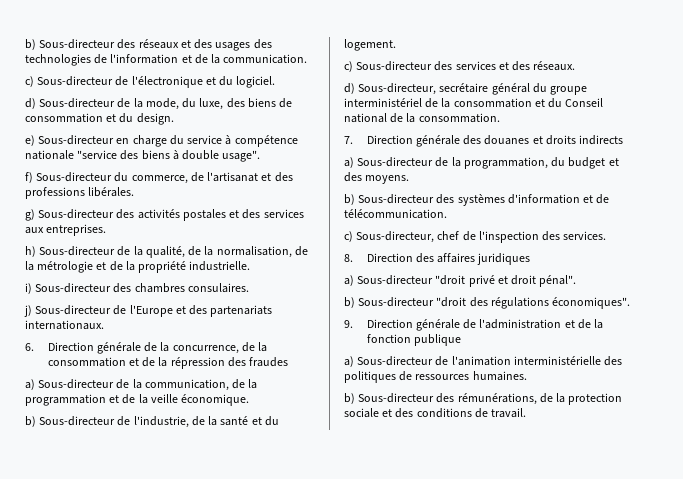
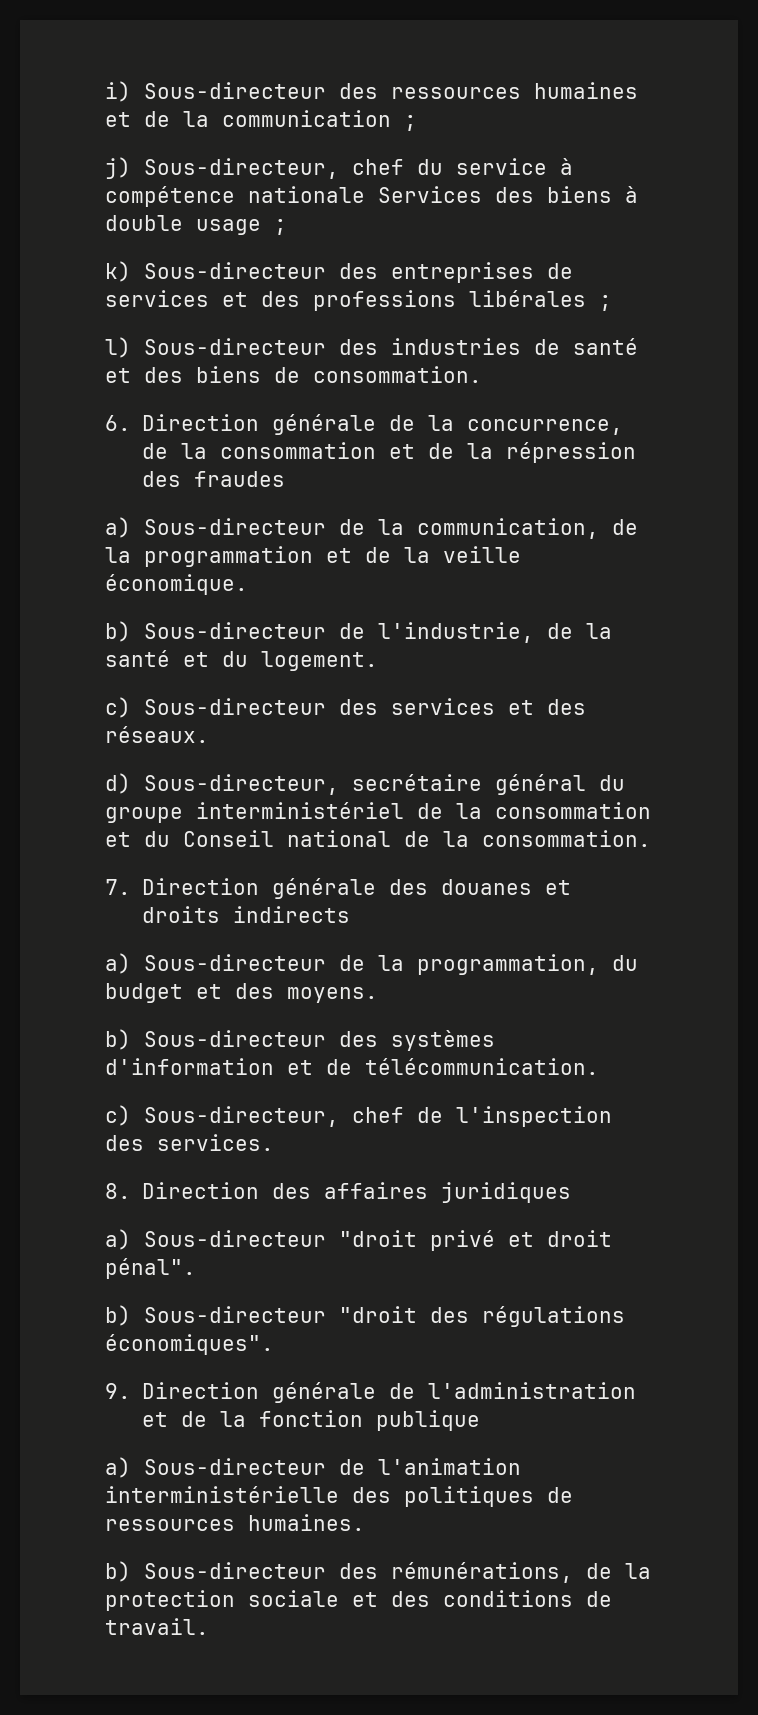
- b) Sous-directeur des réseaux et des usages des technologies de l'information et de la communication.
- c) Sous-directeur de l'électronique et du logiciel.
- d) Sous-directeur de la mode, du luxe, des biens de consommation et du design.
- e) Sous-directeur en charge du service à compétence nationale "service des biens à double usage".
- f) Sous-directeur du commerce, de l'artisanat et des professions libérales.
- g) Sous-directeur des activités postales et des services aux entreprises.
- h) Sous-directeur de la qualité, de la normalisation, de la métrologie et de la propriété industrielle.
- i) Sous-directeur des chambres consulaires.
- j) Sous-directeur de l'Europe et des partenariats internationaux.
+ i) Sous-directeur des ressources humaines et de la communication ;
+ j) Sous-directeur, chef du service à compétence nationale Services des biens à double usage ;
+ k) Sous-directeur des entreprises de services et des professions libérales ;
+ l) Sous-directeur des industries de santé et des biens de consommation.

